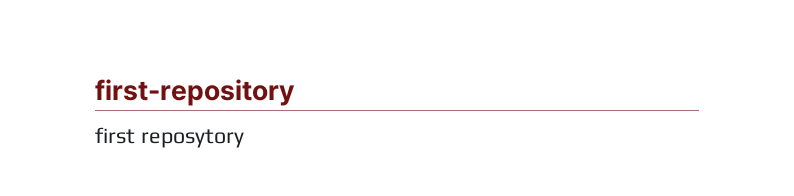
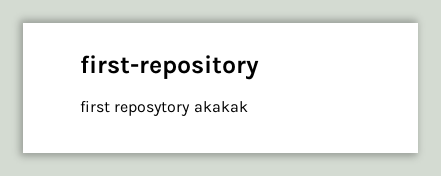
- first reposytory
+ first reposytory akakak

